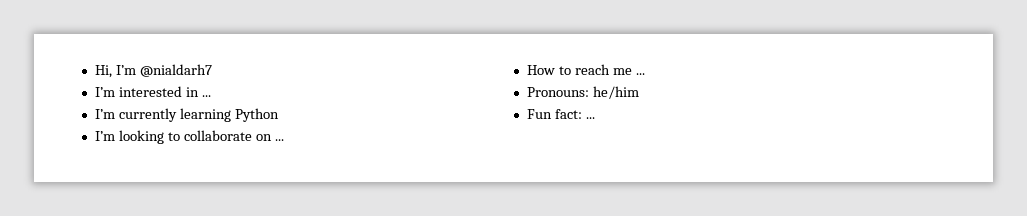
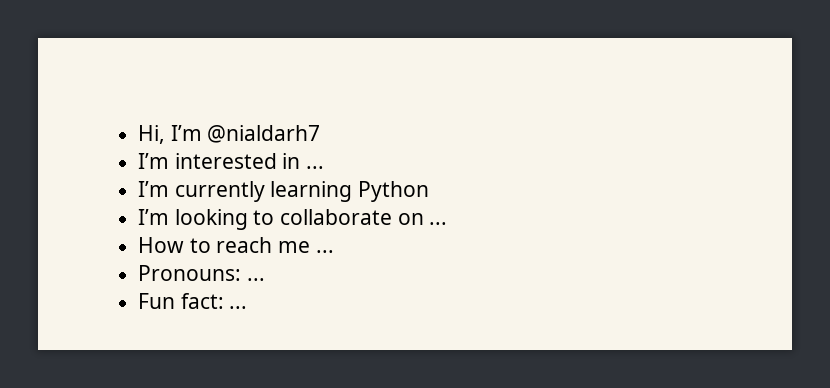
- Pronouns: he/him
+ Pronouns: ...

